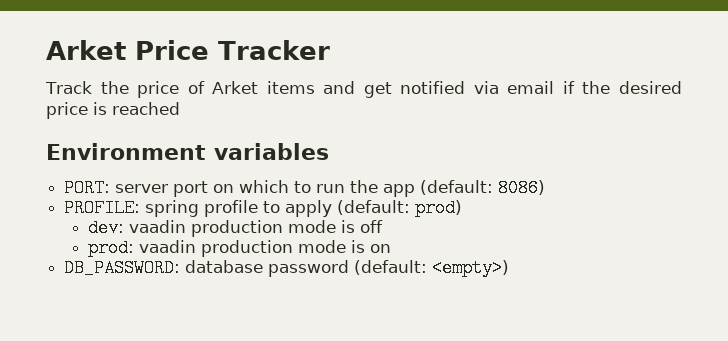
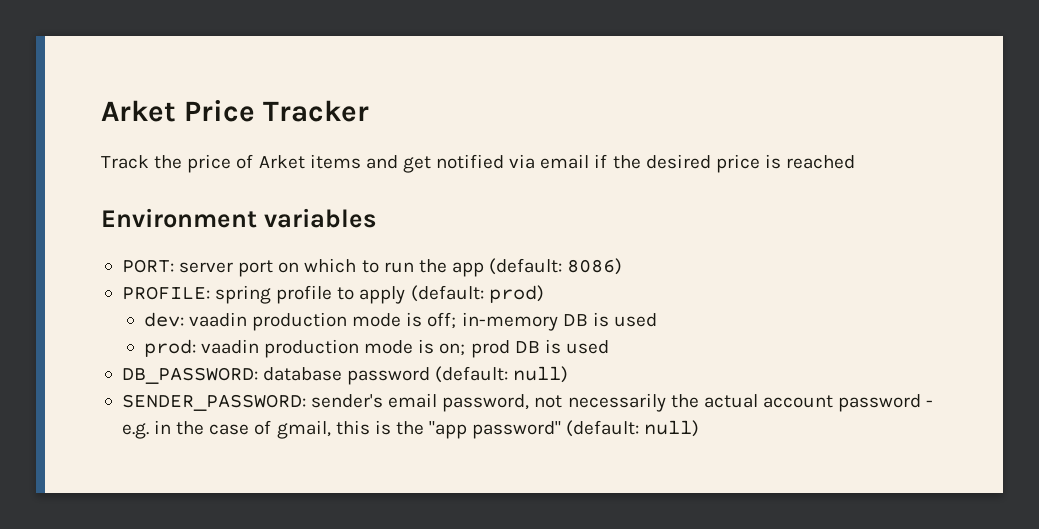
- dev: vaadin production mode is off
+ dev: vaadin production mode is off; in-memory DB is used
- prod: vaadin production mode is on
+ prod: vaadin production mode is on; prod DB is used
- DB_PASSWORD: database password (default: <empty>)
+ DB_PASSWORD: database password (default: null)
+ SENDER_PASSWORD: sender's email password, not necessarily the actual account password - e.g. in the case of gmail, this is the "app password" (default: null)

